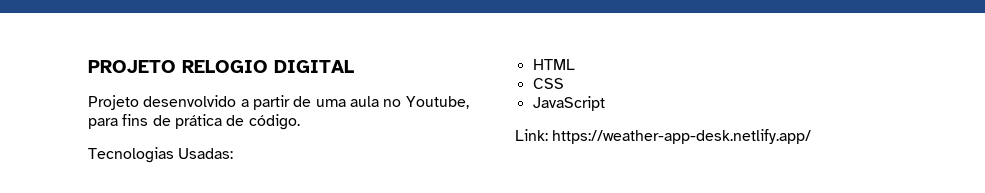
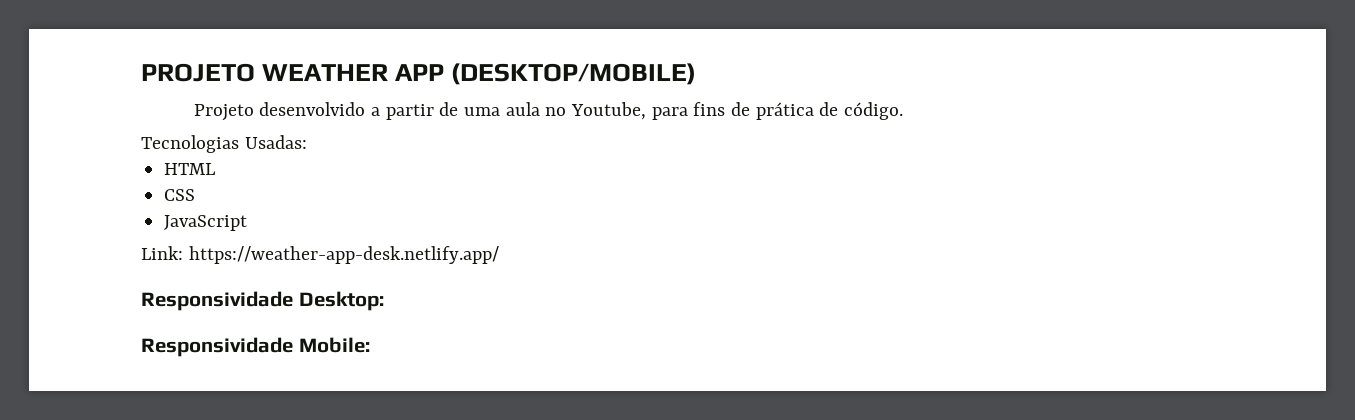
- PROJETO RELOGIO DIGITAL
+ PROJETO WEATHER APP (DESKTOP/MOBILE)
+ Responsividade Desktop:
+ Responsividade Mobile:

